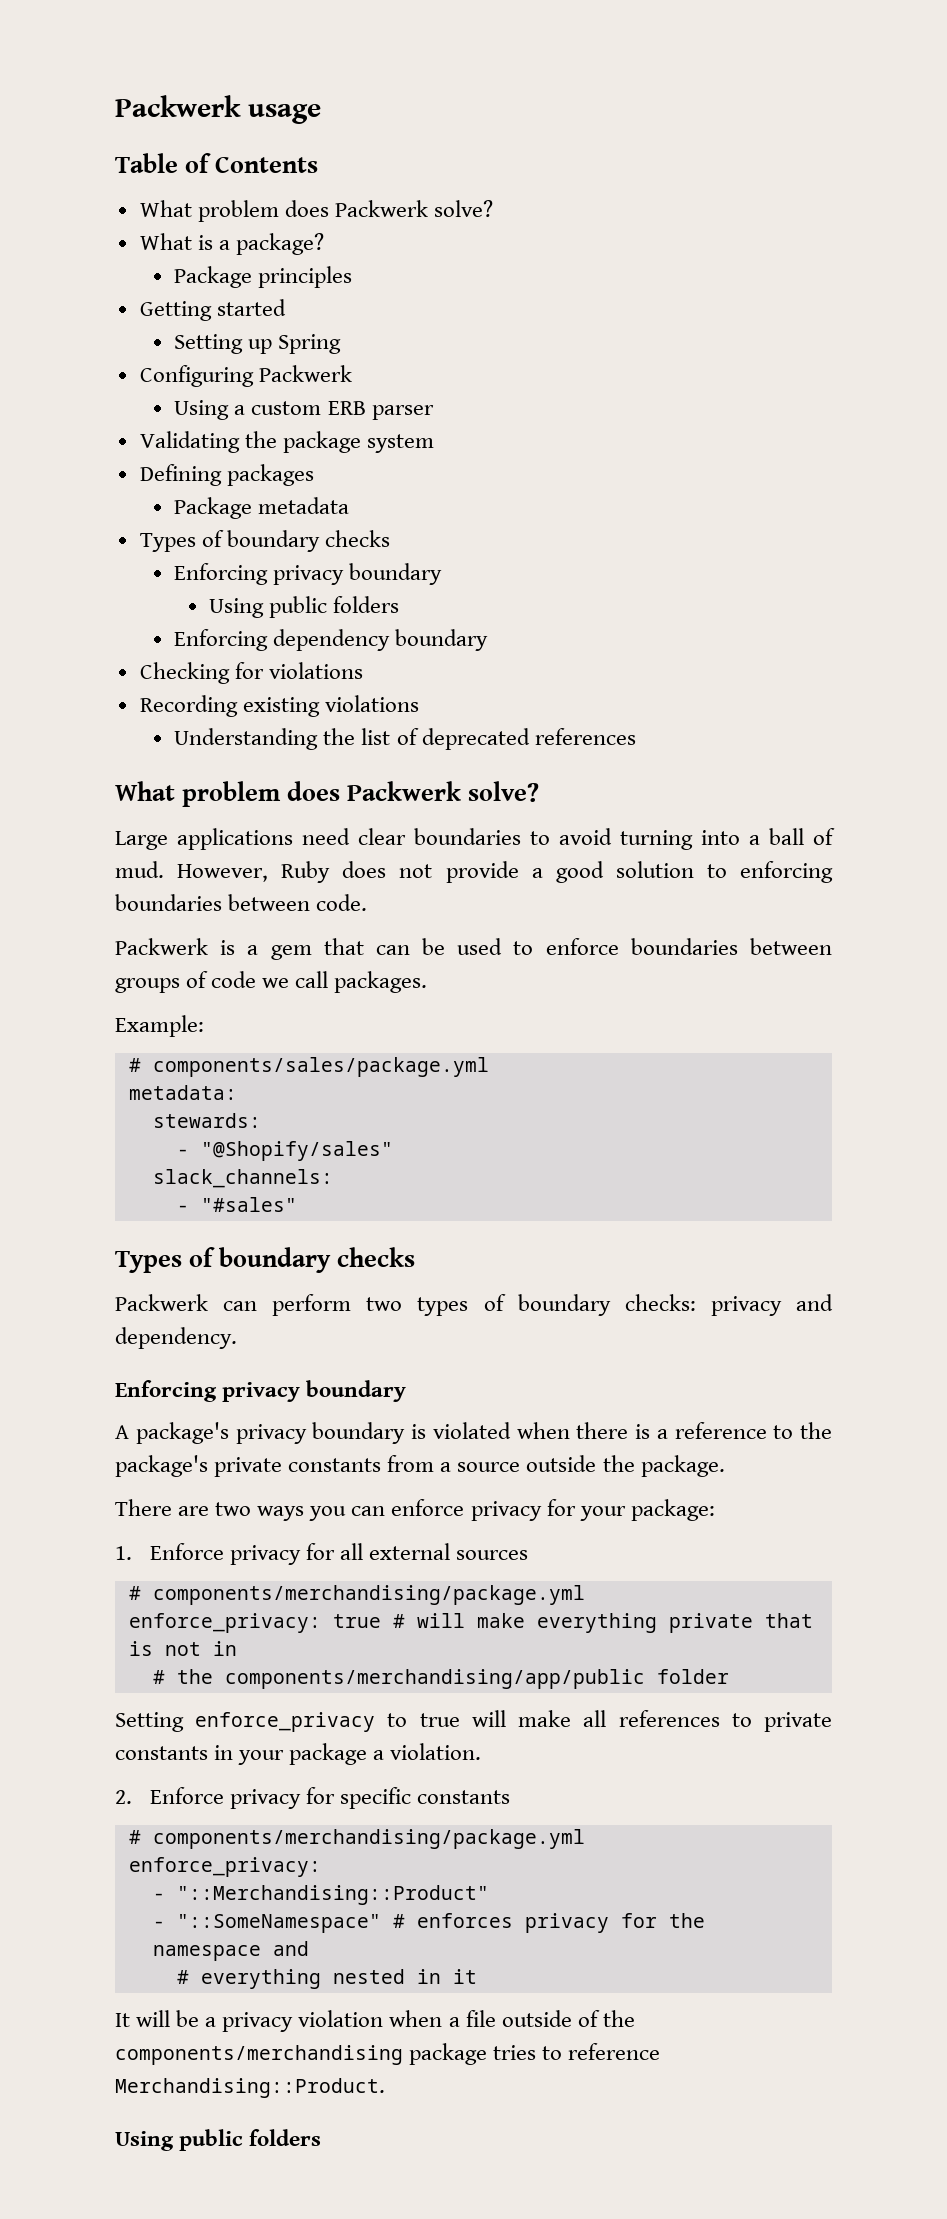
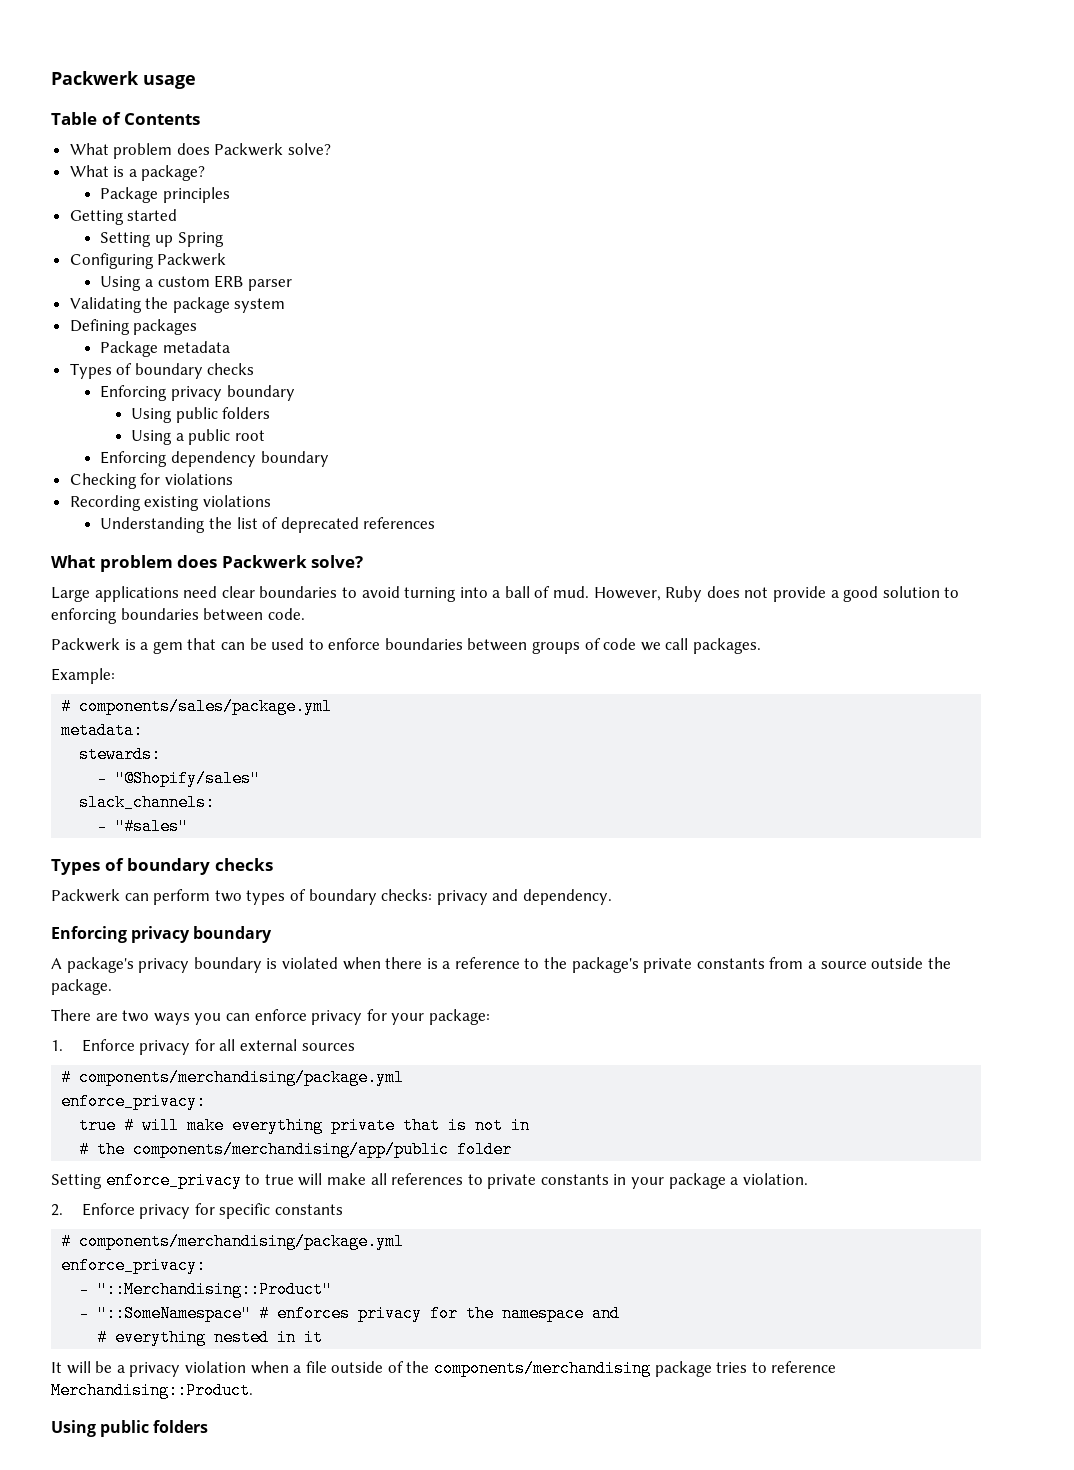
+ Using a public root
  1. Enforce privacy for all external sources
  # components/merchandising/package.yml
- enforce_privacy: true # will make everything private that is not in
+ enforce_privacy:
+ true # will make everything private that is not in

